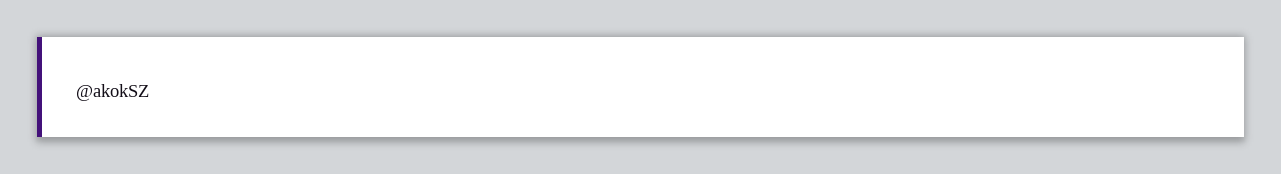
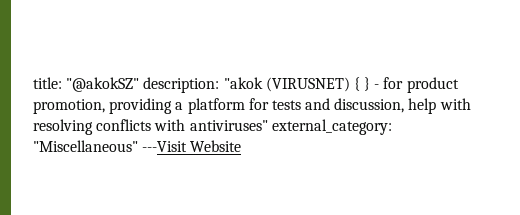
- @akokSZ
+ title: "@akokSZ" description: "akok (VIRUSNET) { } - for product promotion, providing a platform for tests and discussion, help with resolving conflicts with antiviruses" external_category: "Miscellaneous" ---Visit Website

